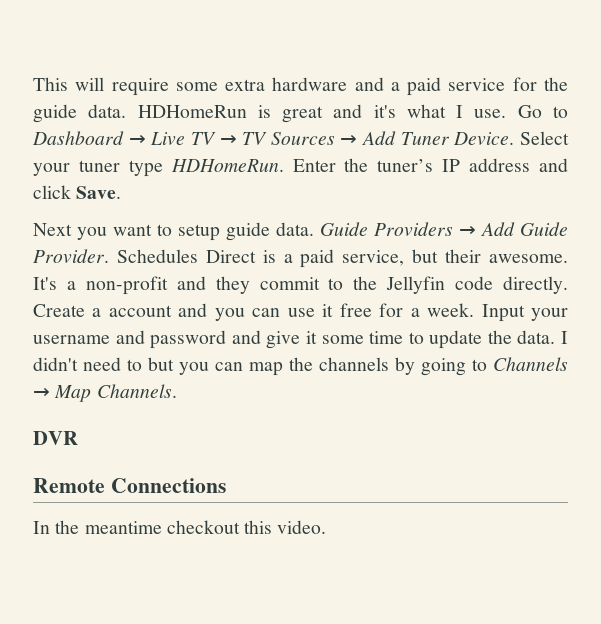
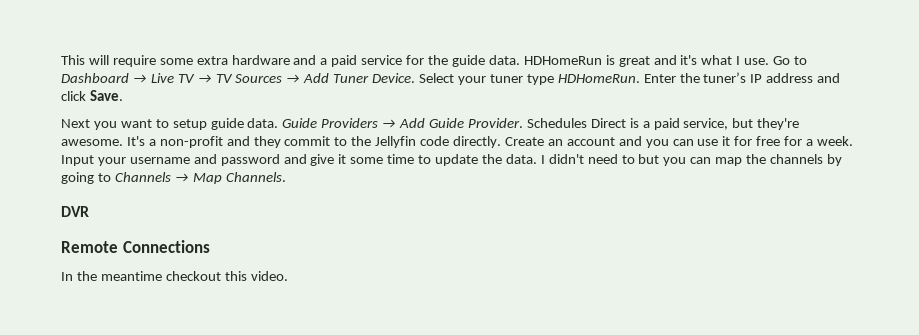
- Schedules Direct is a paid service, but their awesome.
+ Schedules Direct is a paid service, but they're awesome.
- Create a account and you can use it free for a week.
+ Create an account and you can use it for free for a week.

